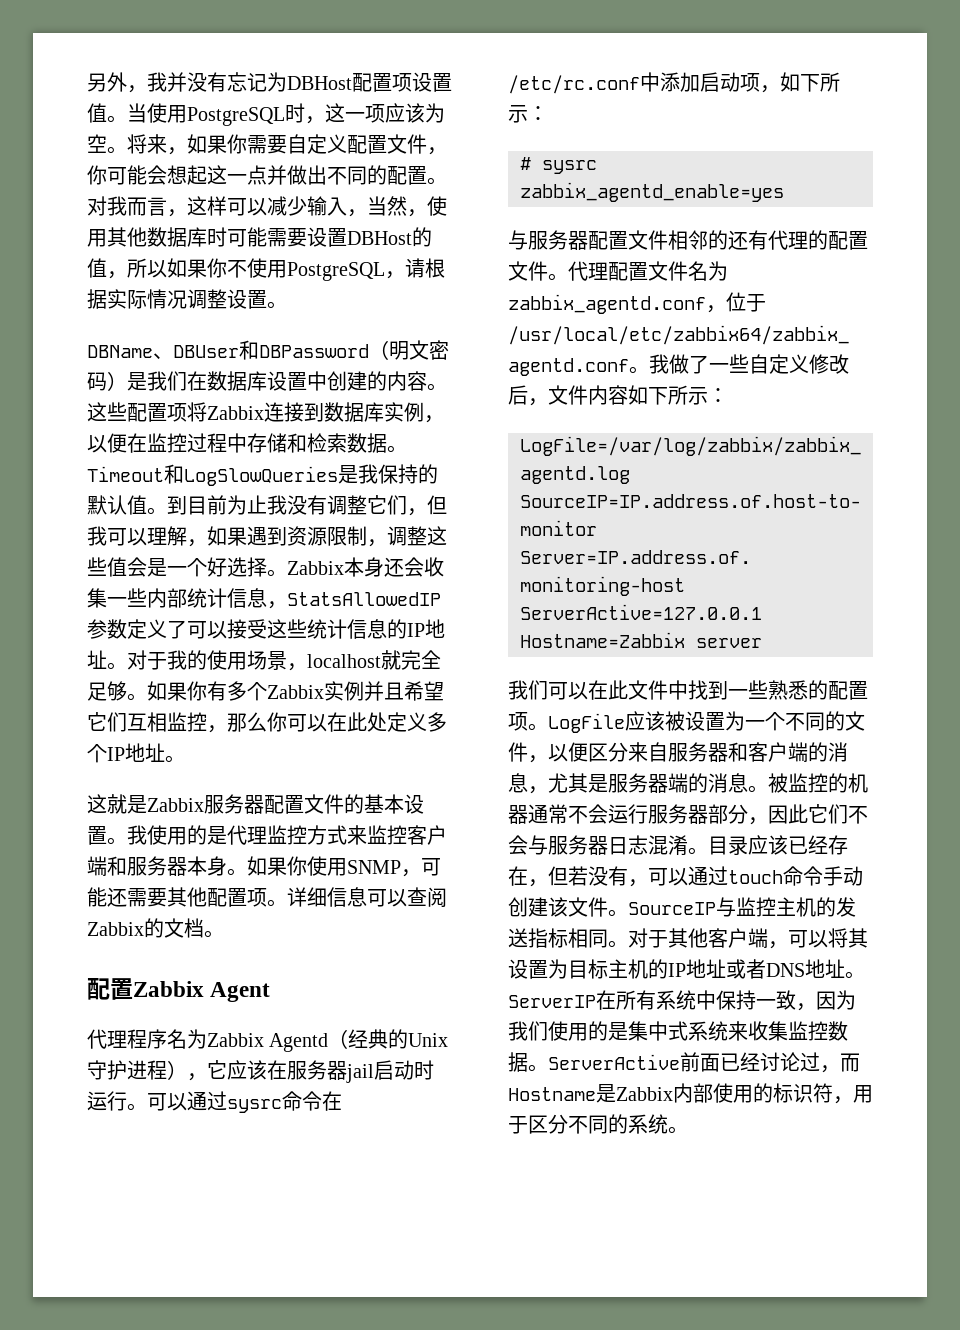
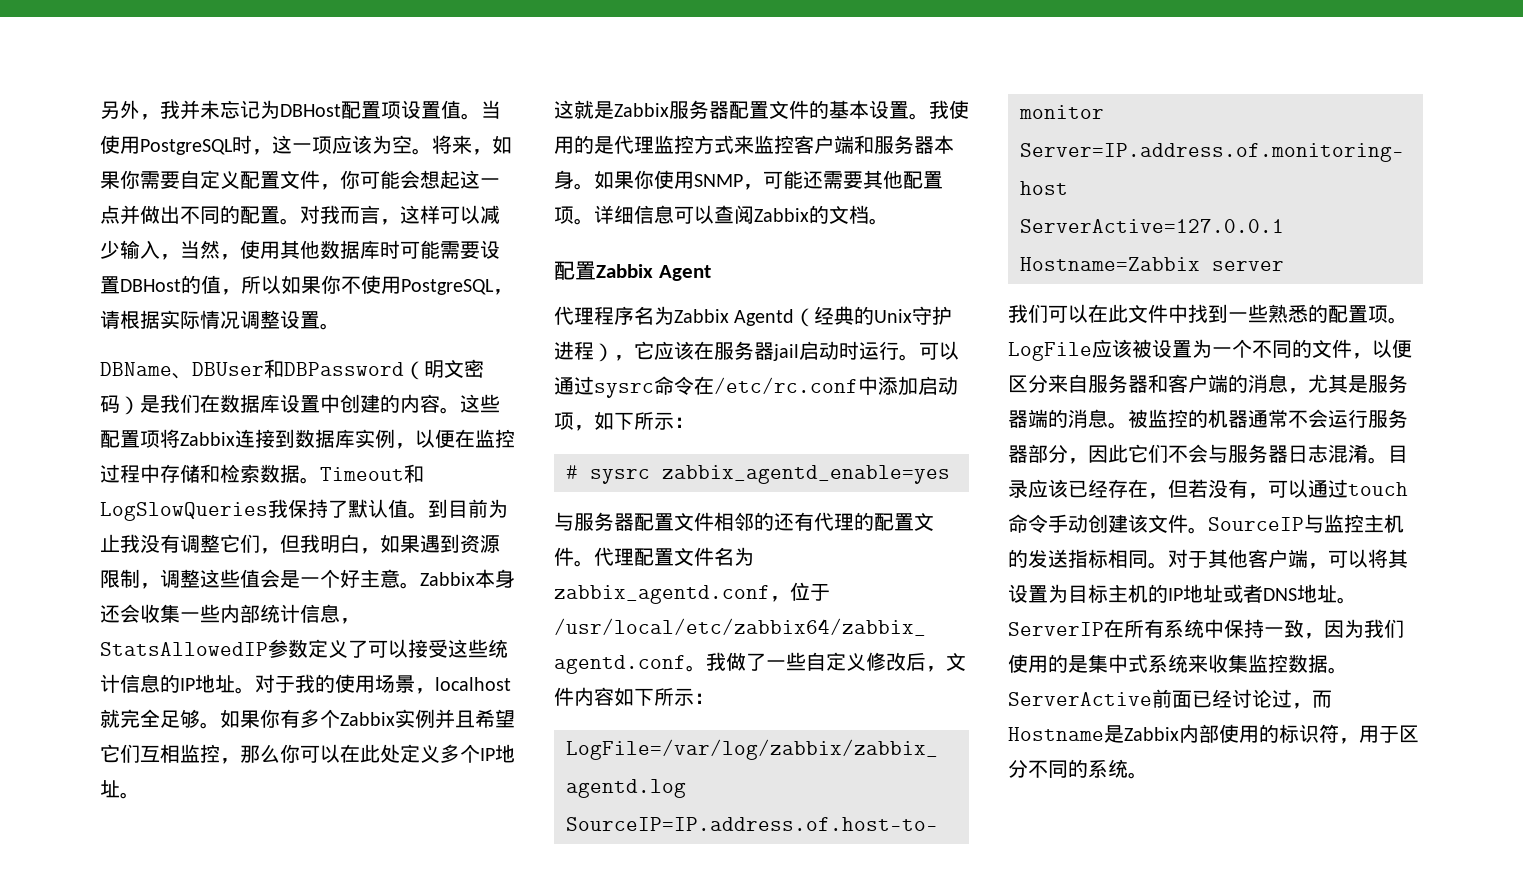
- 另外，我并没有忘记为DBHost配置项设置值。
+ 另外，我并未忘记为DBHost配置项设置值。
- Timeout和LogSlowQueries是我保持的默认值。
+ Timeout和LogSlowQueries我保持了默认值。
- 到目前为止我没有调整它们，但我可以理解，如果遇到资源限制，调整这些值会是一个好选择。
+ 到目前为止我没有调整它们，但我明白，如果遇到资源限制，调整这些值会是一个好主意。

